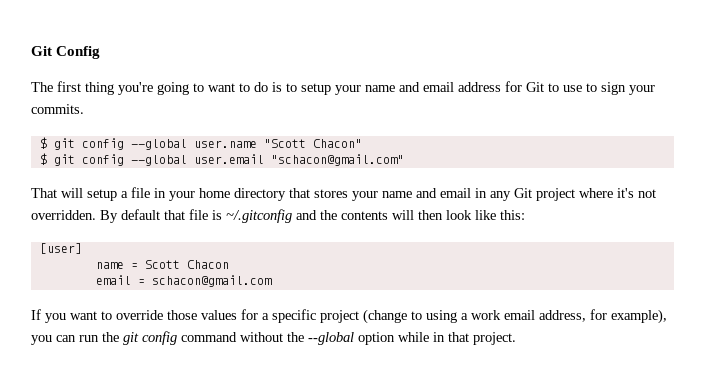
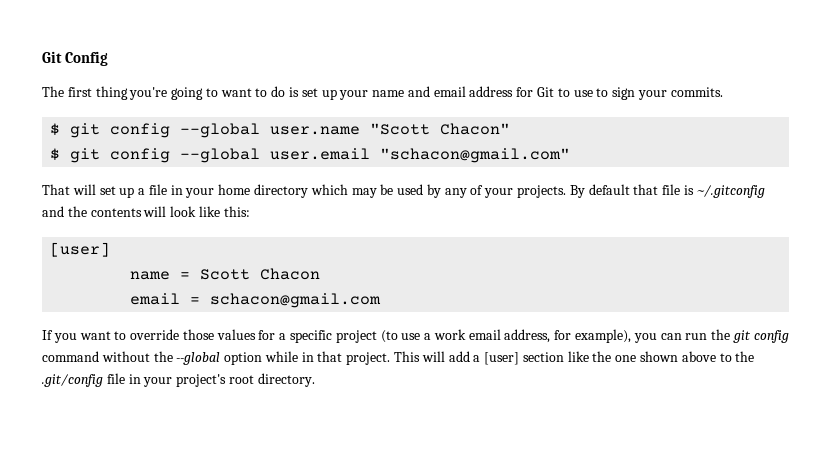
- The first thing you're going to want to do is to setup your name and email address for Git to use to sign your commits.
+ The first thing you're going to want to do is set up your name and email address for Git to use to sign your commits.
- That will setup a file in your home directory that stores your name and email in any Git project where it's not overridden.
+ That will set up a file in your home directory which may be used by any of your projects.
- By default that file is ~/.gitconfig and the contents will then look like this:
+ By default that file is ~/.gitconfig and the contents will look like this:
- If you want to override those values for a specific project (change to using a work email address, for example), you can run the git config command without the --global option while in that project.
+ If you want to override those values for a specific project (to use a work email address, for example), you can run the git config command without the --global option while in that project.
+ This will add a [user] section like the one shown above to the .git/config file in your project's root directory.

